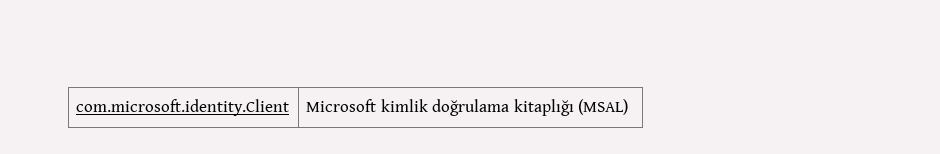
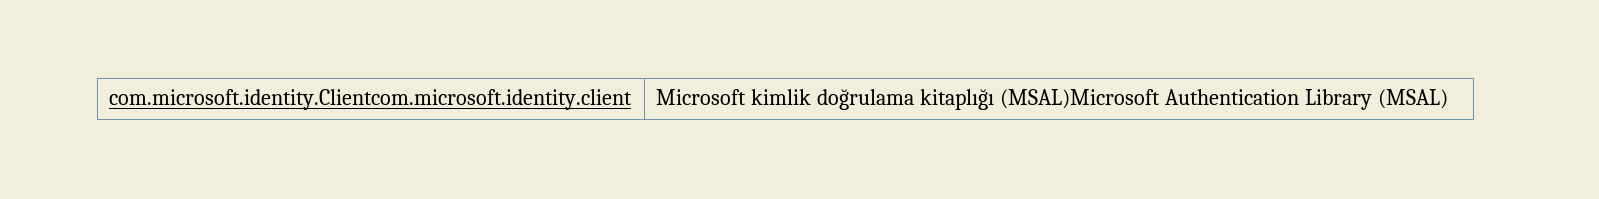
- com.microsoft.identity.Client | Microsoft kimlik doğrulama kitaplığı (MSAL)
+ com.microsoft.identity.Clientcom.microsoft.identity.client | Microsoft kimlik doğrulama kitaplığı (MSAL)Microsoft Authentication Library (MSAL)

